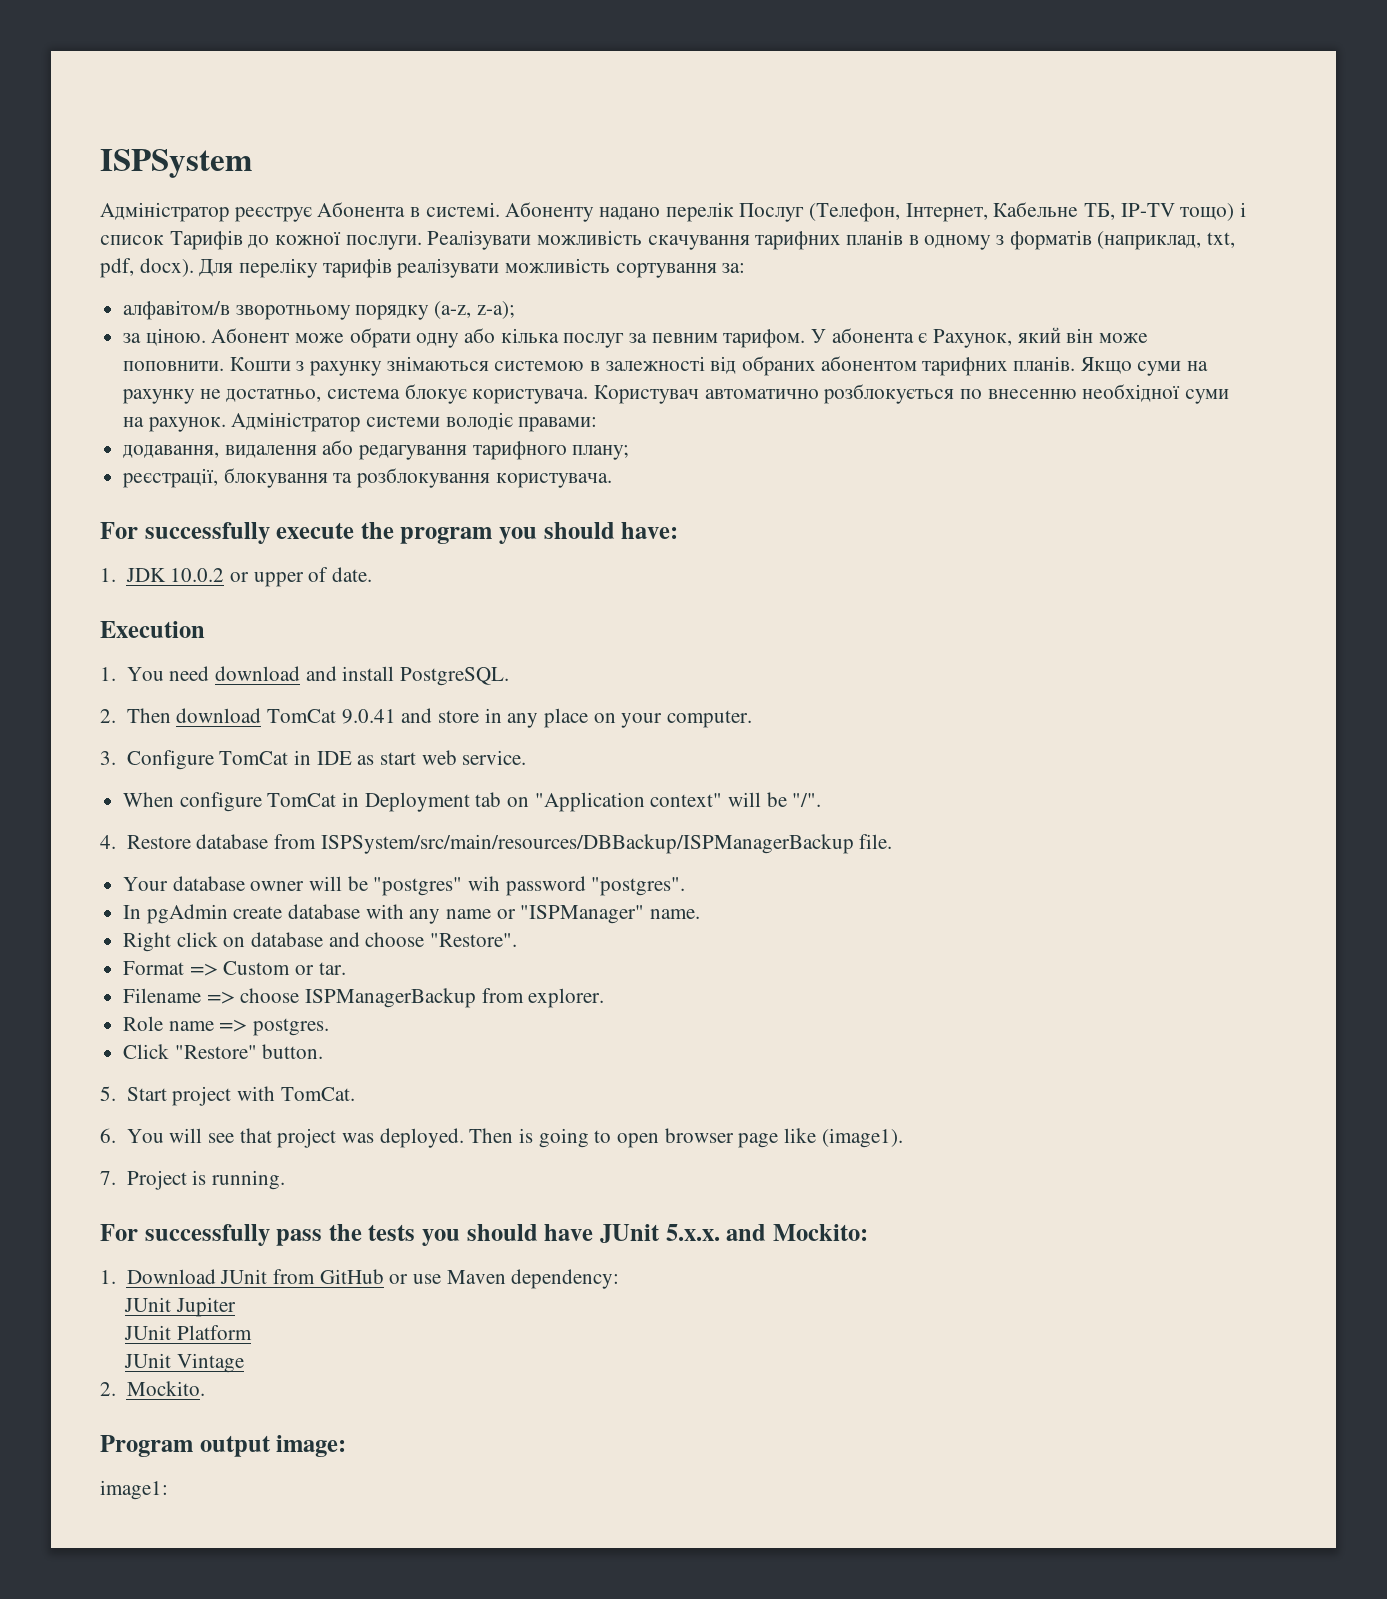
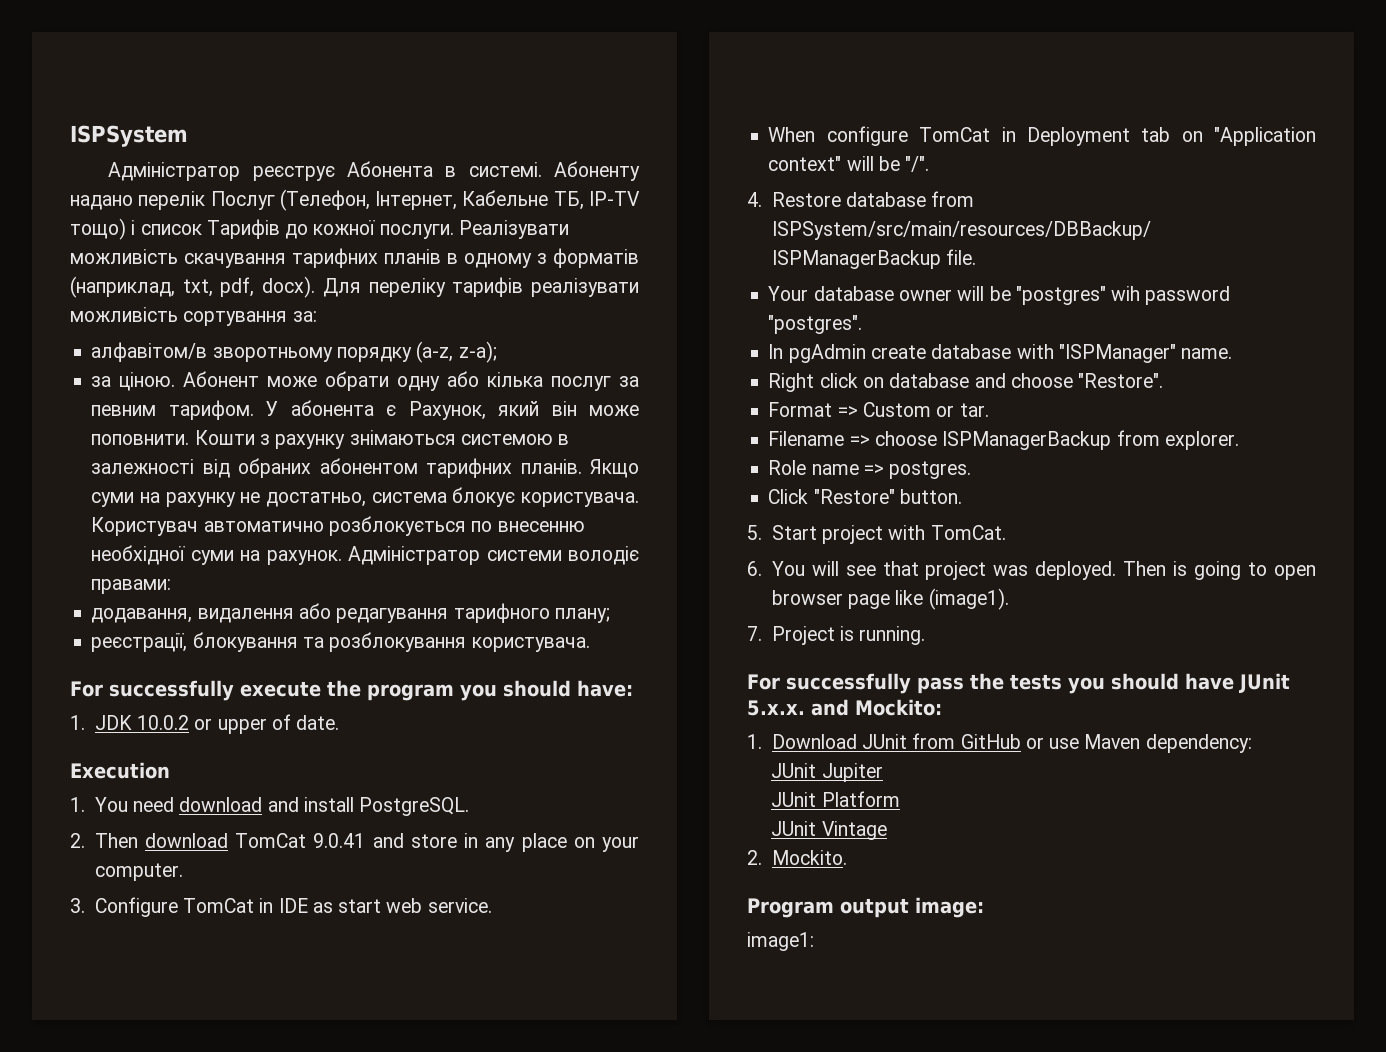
- In pgAdmin create database with any name or "ISPManager" name.
+ In pgAdmin create database with "ISPManager" name.

